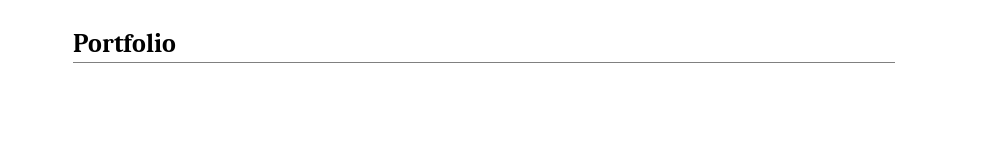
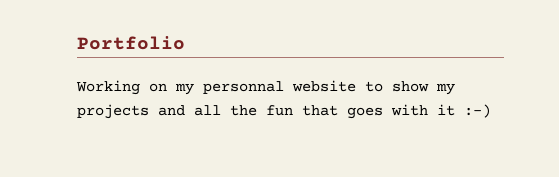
+ Working on my personnal website to show my projects and all the fun that goes with it :-)

